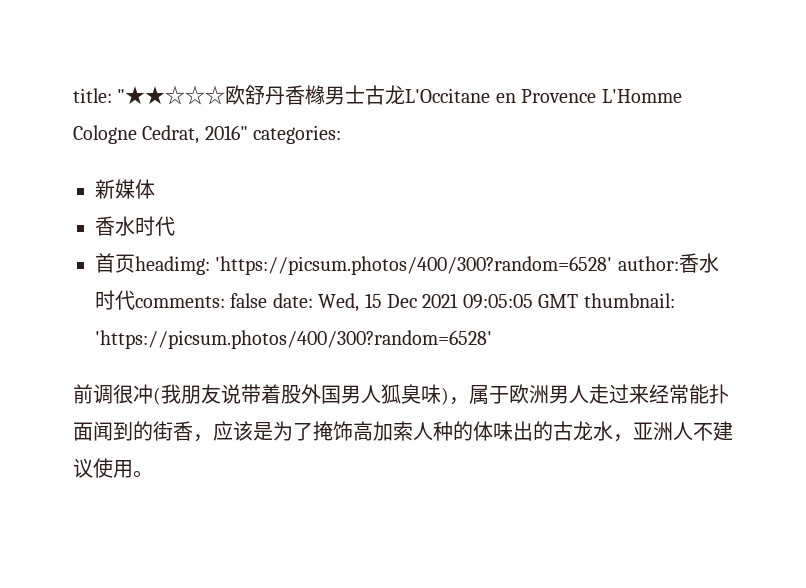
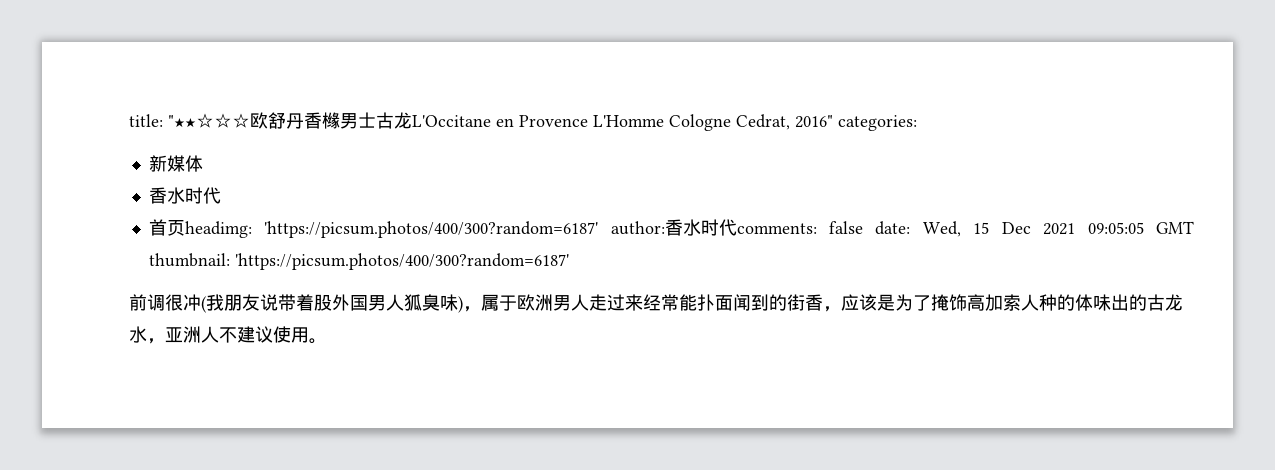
- 首页headimg: 'https://picsum.photos/400/300?random=6528' author:香水时代comments: false date: Wed, 15 Dec 2021 09:05:05 GMT thumbnail: 'https://picsum.photos/400/300?random=6528'
+ 首页headimg: 'https://picsum.photos/400/300?random=6187' author:香水时代comments: false date: Wed, 15 Dec 2021 09:05:05 GMT thumbnail: 'https://picsum.photos/400/300?random=6187'

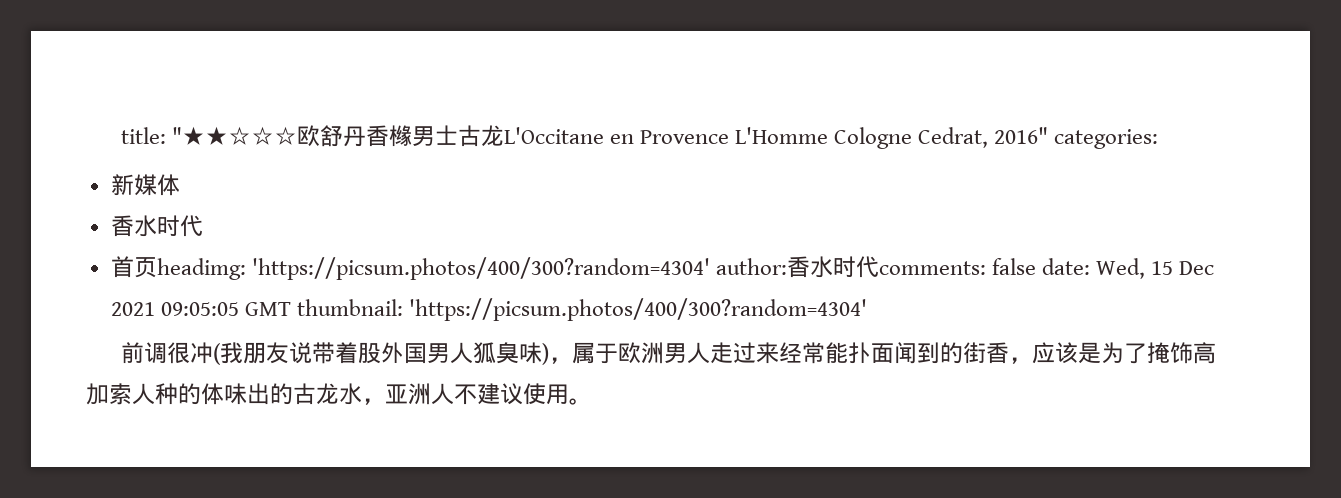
- 首页headimg: 'https://picsum.photos/400/300?random=6187' author:香水时代comments: false date: Wed, 15 Dec 2021 09:05:05 GMT thumbnail: 'https://picsum.photos/400/300?random=6187'
+ 首页headimg: 'https://picsum.photos/400/300?random=4304' author:香水时代comments: false date: Wed, 15 Dec 2021 09:05:05 GMT thumbnail: 'https://picsum.photos/400/300?random=4304'

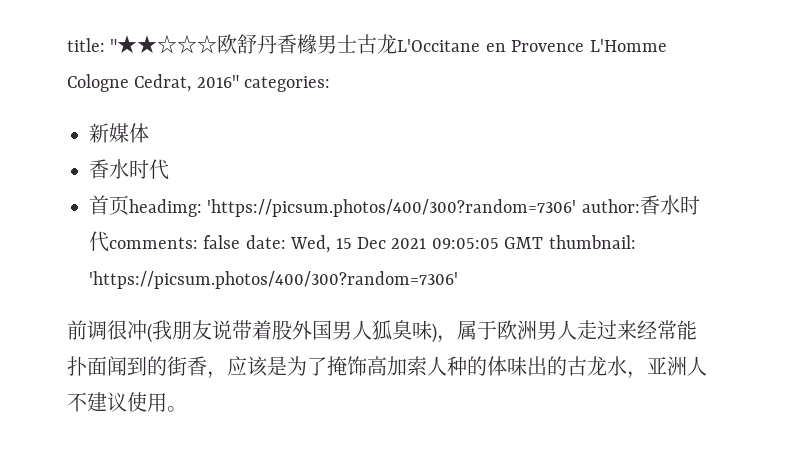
- 首页headimg: 'https://picsum.photos/400/300?random=4304' author:香水时代comments: false date: Wed, 15 Dec 2021 09:05:05 GMT thumbnail: 'https://picsum.photos/400/300?random=4304'
+ 首页headimg: 'https://picsum.photos/400/300?random=7306' author:香水时代comments: false date: Wed, 15 Dec 2021 09:05:05 GMT thumbnail: 'https://picsum.photos/400/300?random=7306'

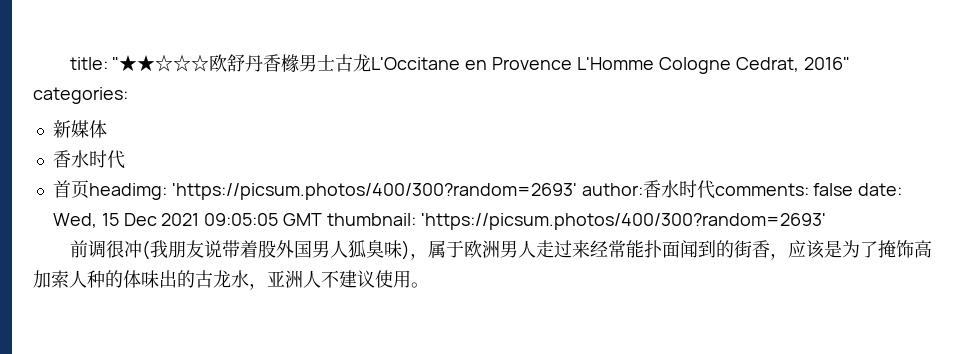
- 首页headimg: 'https://picsum.photos/400/300?random=7306' author:香水时代comments: false date: Wed, 15 Dec 2021 09:05:05 GMT thumbnail: 'https://picsum.photos/400/300?random=7306'
+ 首页headimg: 'https://picsum.photos/400/300?random=2693' author:香水时代comments: false date: Wed, 15 Dec 2021 09:05:05 GMT thumbnail: 'https://picsum.photos/400/300?random=2693'

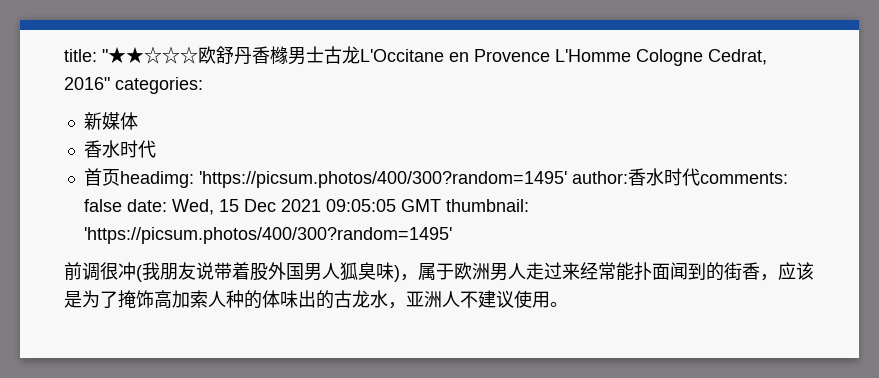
- 首页headimg: 'https://picsum.photos/400/300?random=2693' author:香水时代comments: false date: Wed, 15 Dec 2021 09:05:05 GMT thumbnail: 'https://picsum.photos/400/300?random=2693'
+ 首页headimg: 'https://picsum.photos/400/300?random=1495' author:香水时代comments: false date: Wed, 15 Dec 2021 09:05:05 GMT thumbnail: 'https://picsum.photos/400/300?random=1495'

